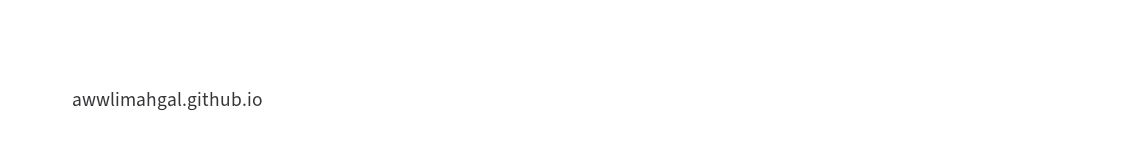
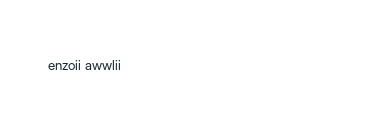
- awwlimahgal.github.io
+ enzoii awwlii

